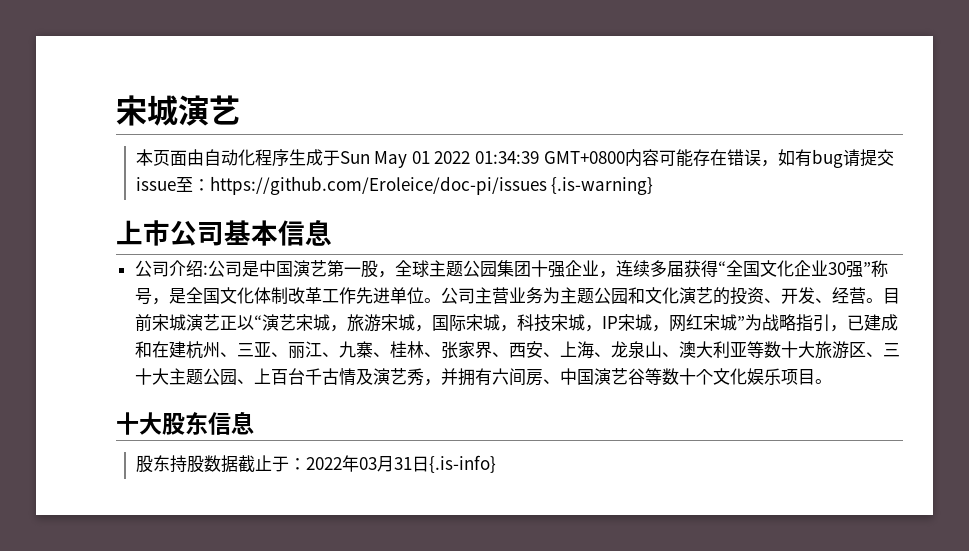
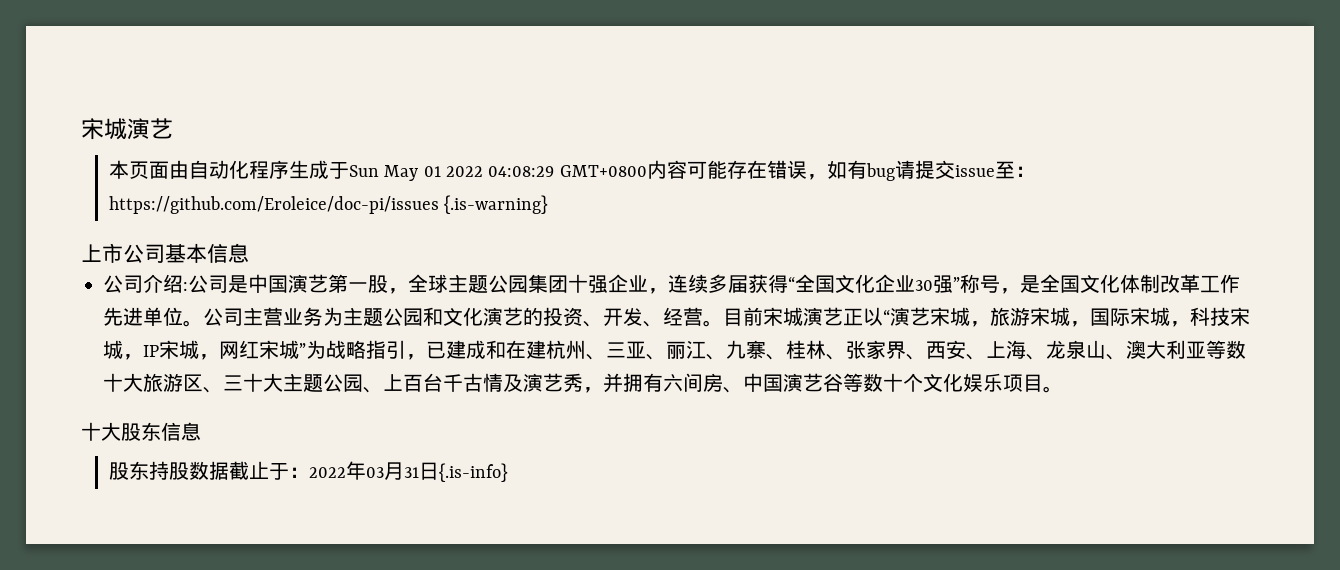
- 本页面由自动化程序生成于Sun May 01 2022 01:34:39 GMT+0800内容可能存在错误，如有bug请提交issue至：https://github.com/Eroleice/doc-pi/issues {.is-warning}
+ 本页面由自动化程序生成于Sun May 01 2022 04:08:29 GMT+0800内容可能存在错误，如有bug请提交issue至：https://github.com/Eroleice/doc-pi/issues {.is-warning}

